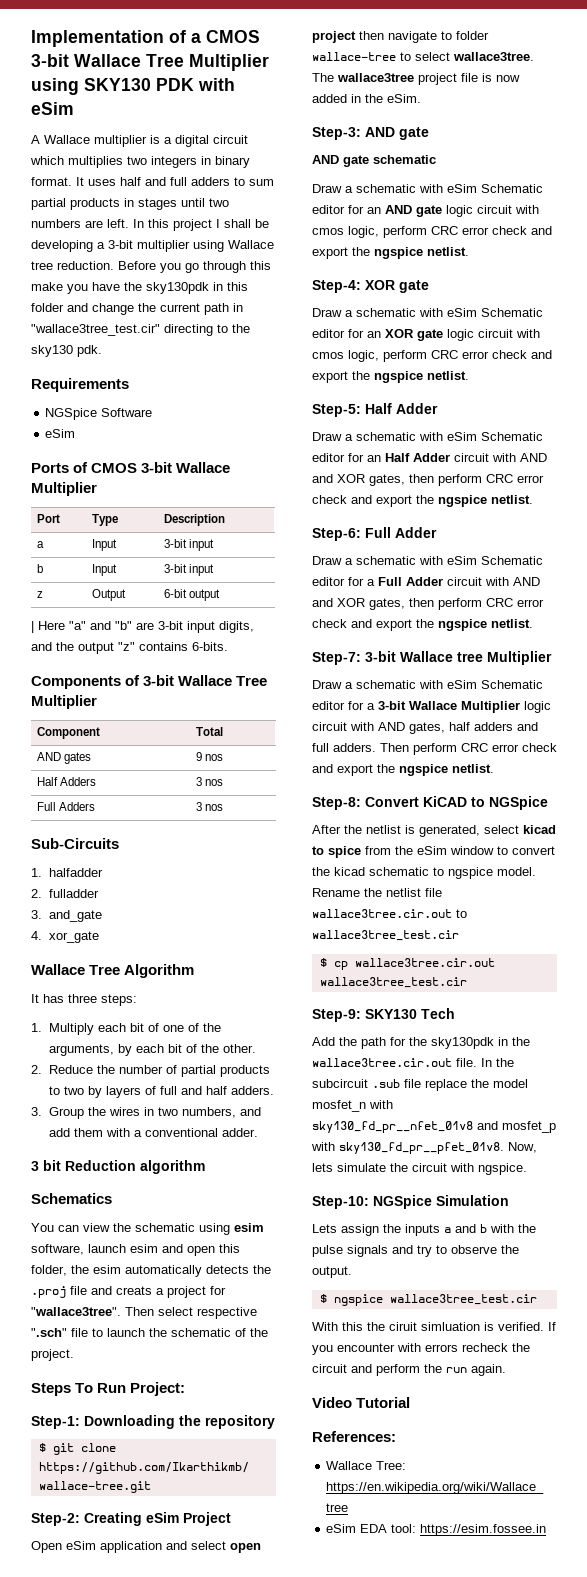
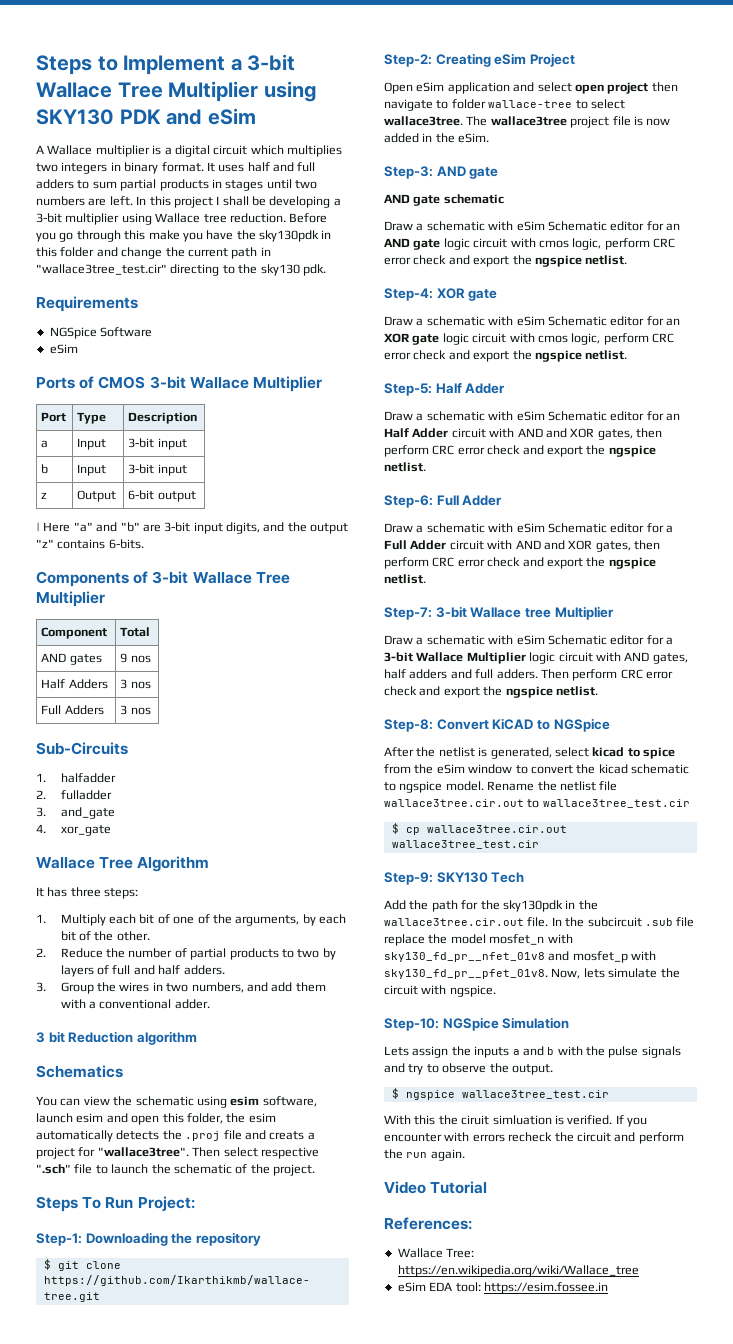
- Implementation of a CMOS 3-bit Wallace Tree Multiplier using SKY130 PDK with eSim
+ Steps to Implement a 3-bit Wallace Tree Multiplier using SKY130 PDK and eSim

